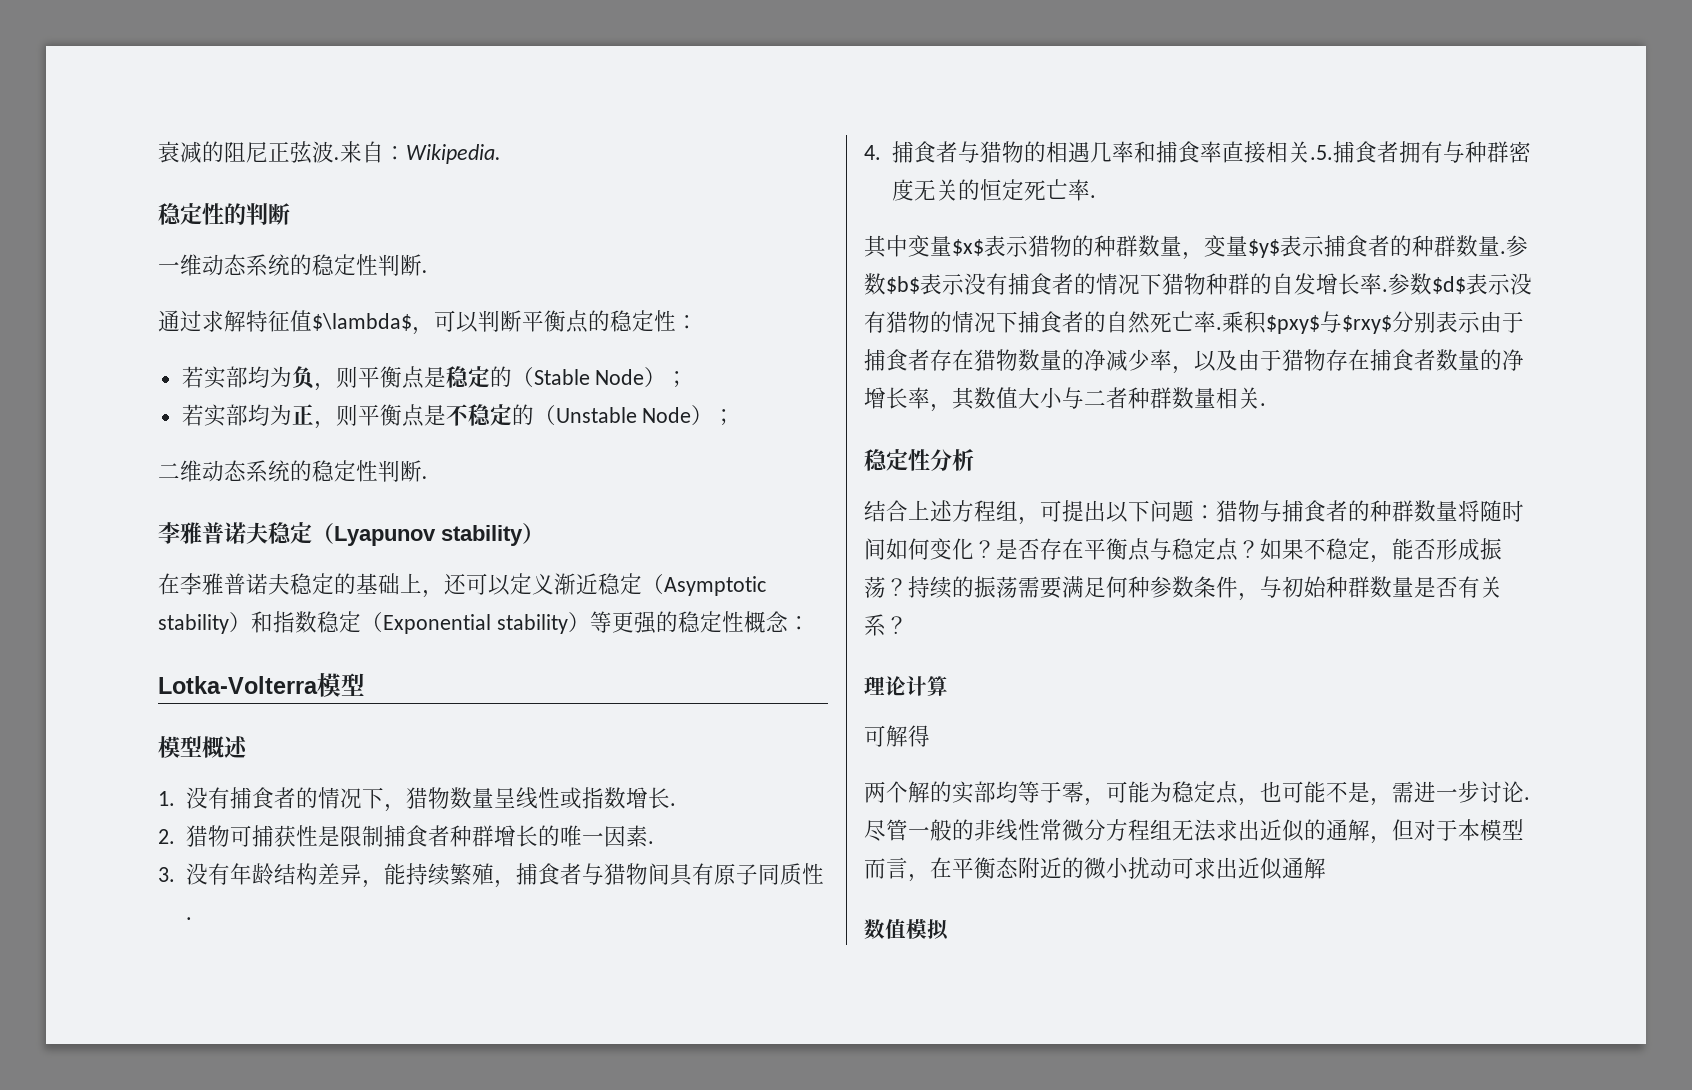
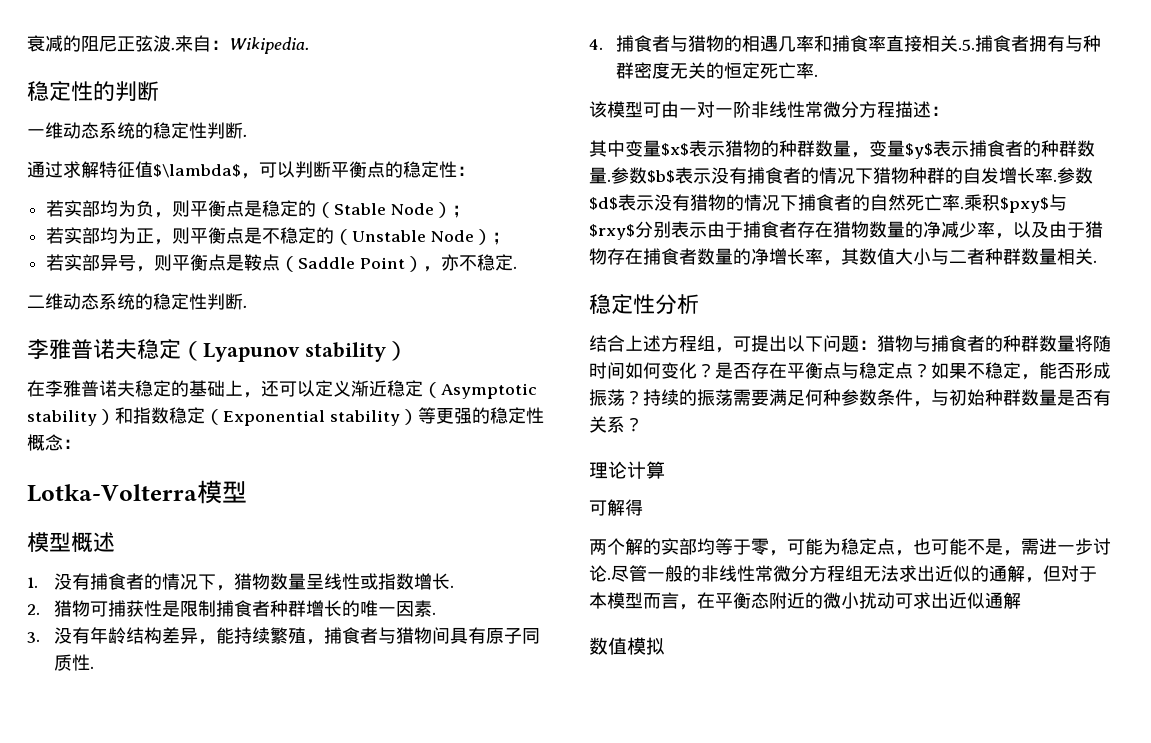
+ 若实部异号，则平衡点是鞍点（Saddle Point），亦不稳定.
+ 该模型可由一对一阶非线性常微分方程描述：

